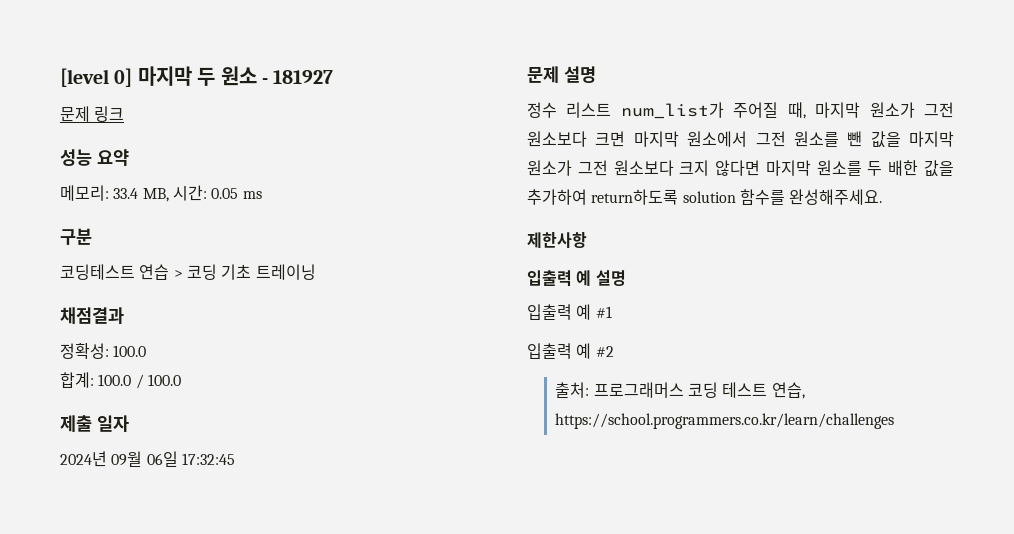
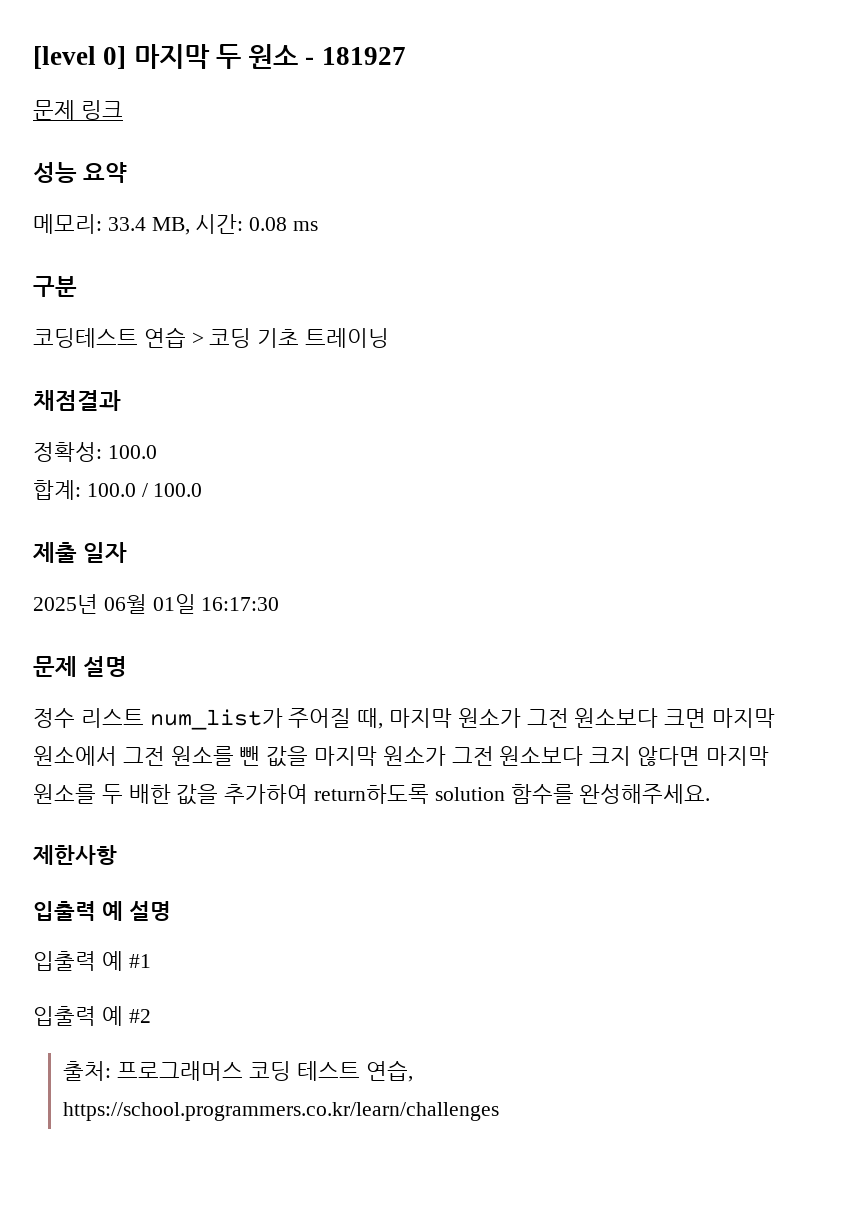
- 메모리: 33.4 MB, 시간: 0.05 ms
+ 메모리: 33.4 MB, 시간: 0.08 ms
- 2024년 09월 06일 17:32:45
+ 2025년 06월 01일 16:17:30

